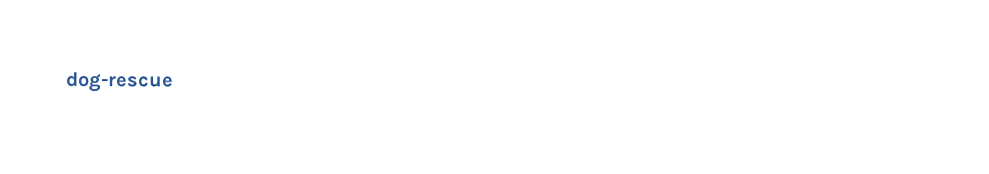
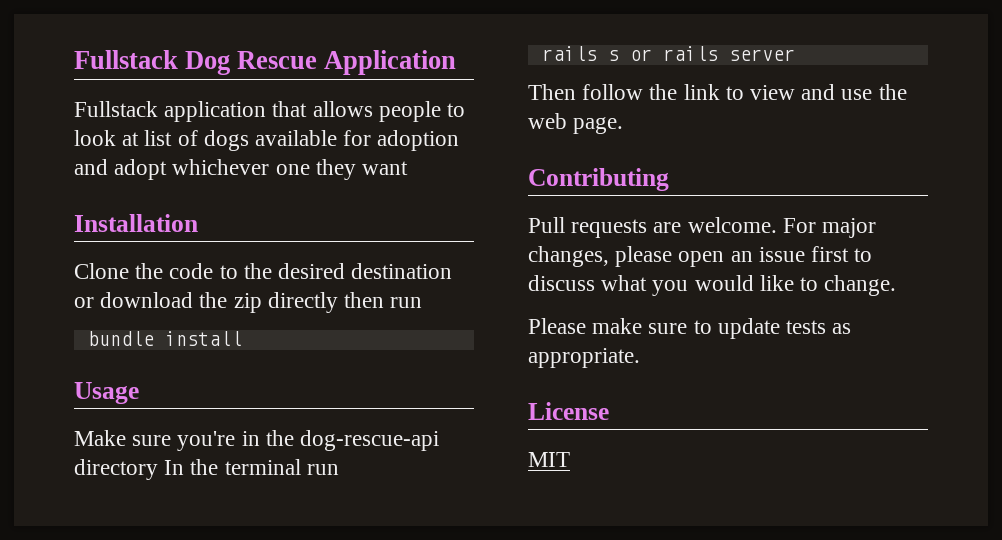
- dog-rescue
+ Fullstack Dog Rescue Application
+ Fullstack application that allows people to look at list of dogs available for adoption and adopt whichever one they want
+ Installation
+ Clone the code to the desired destination or download the zip directly then run
+ bundle install
+ Usage
+ Make sure you're in the dog-rescue-api directory In the terminal run
+ rails s or rails server
+ Then follow the link to view and use the web page.
+ Contributing
+ Pull requests are welcome. For major changes, please open an issue first to discuss what you would like to change.
+ Please make sure to update tests as appropriate.
+ License
+ MIT

